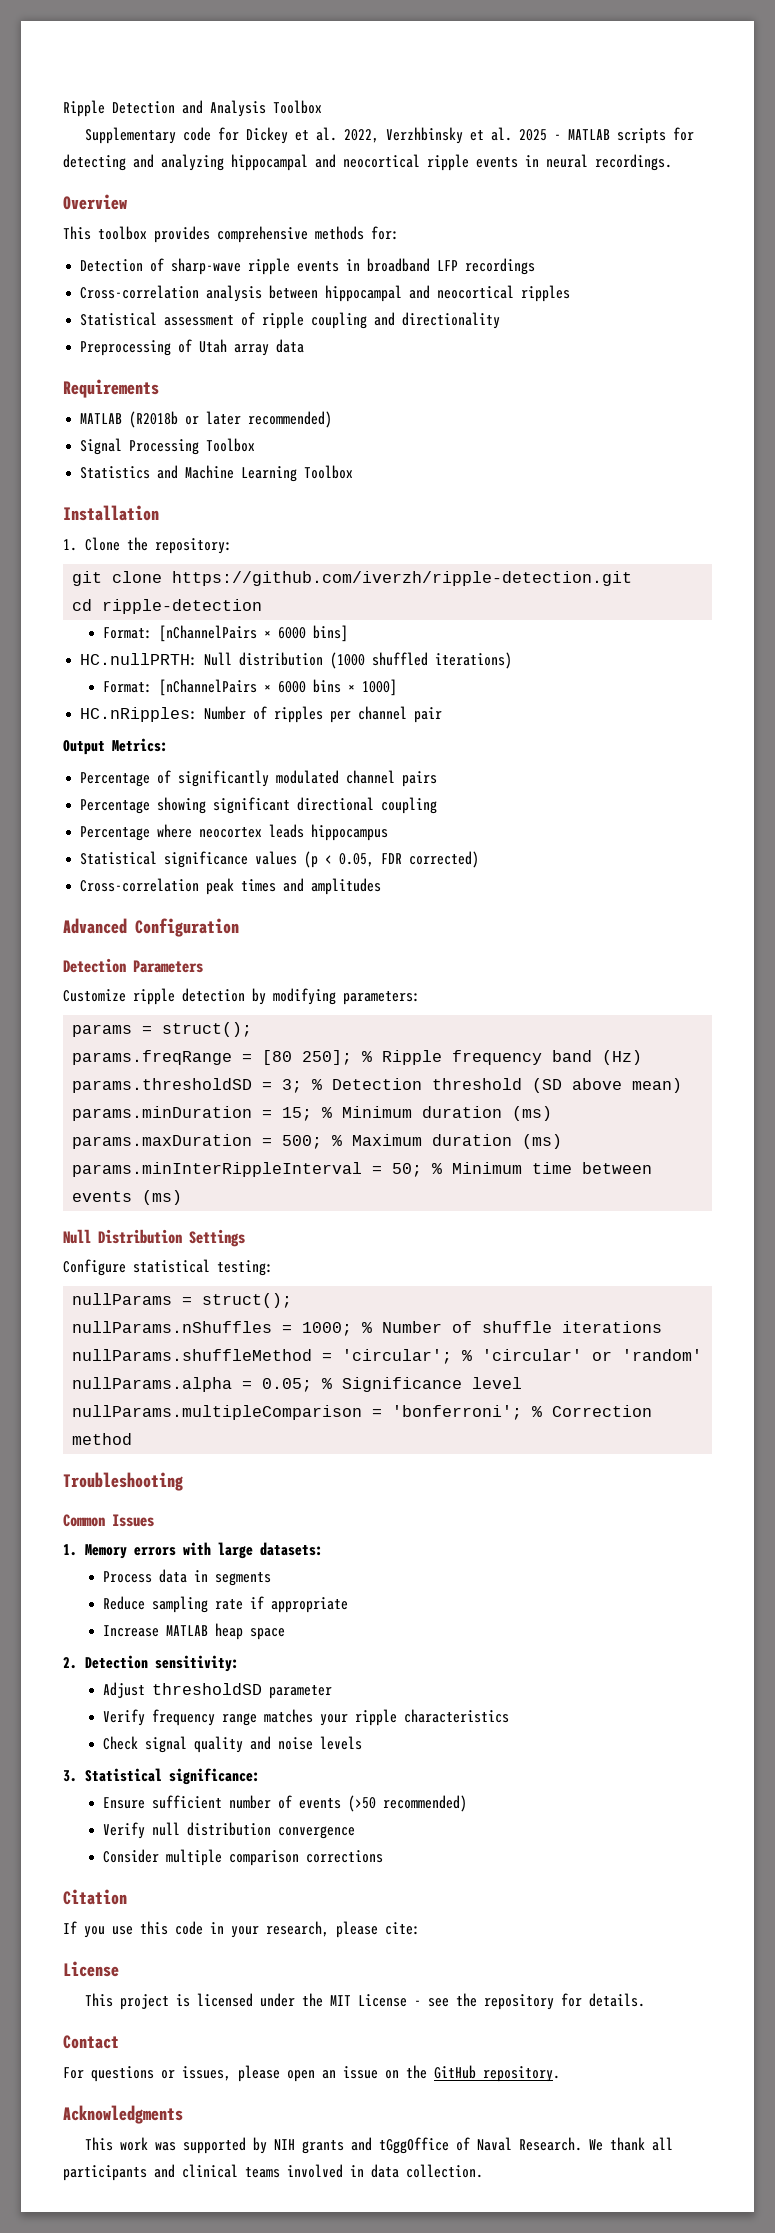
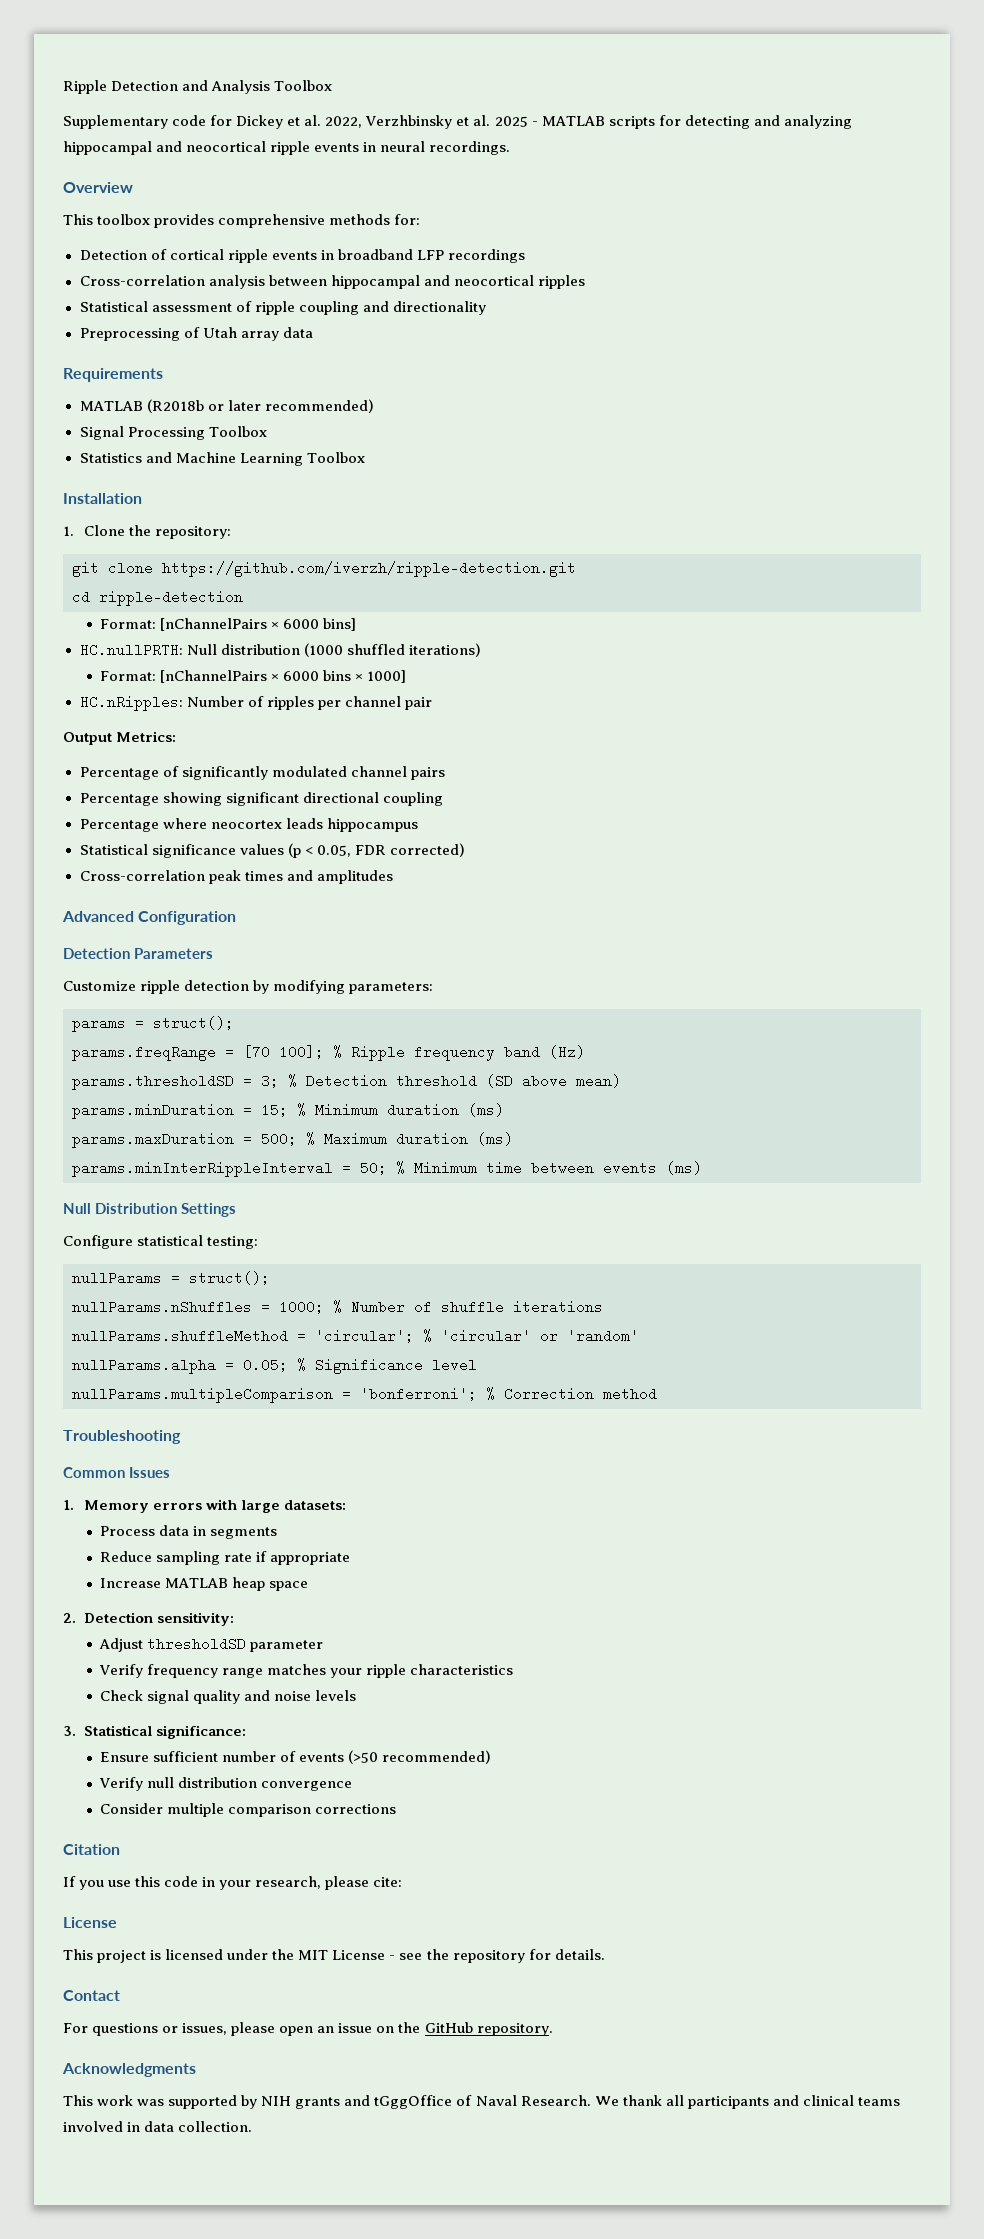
- Detection of sharp-wave ripple events in broadband LFP recordings
+ Detection of cortical ripple events in broadband LFP recordings
- params.freqRange = [80 250]; % Ripple frequency band (Hz)
+ params.freqRange = [70 100]; % Ripple frequency band (Hz)

